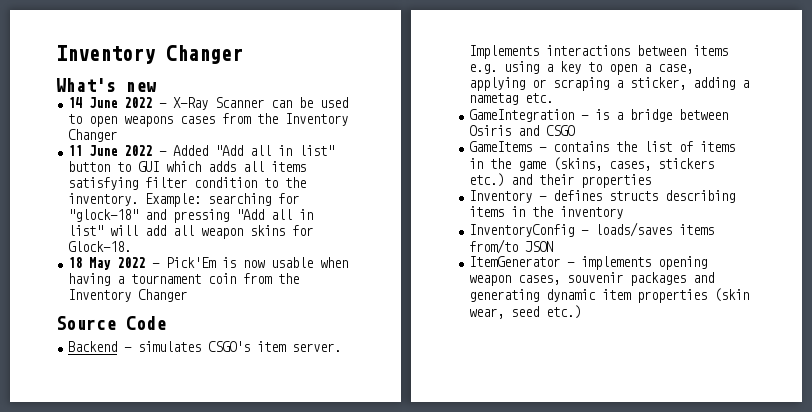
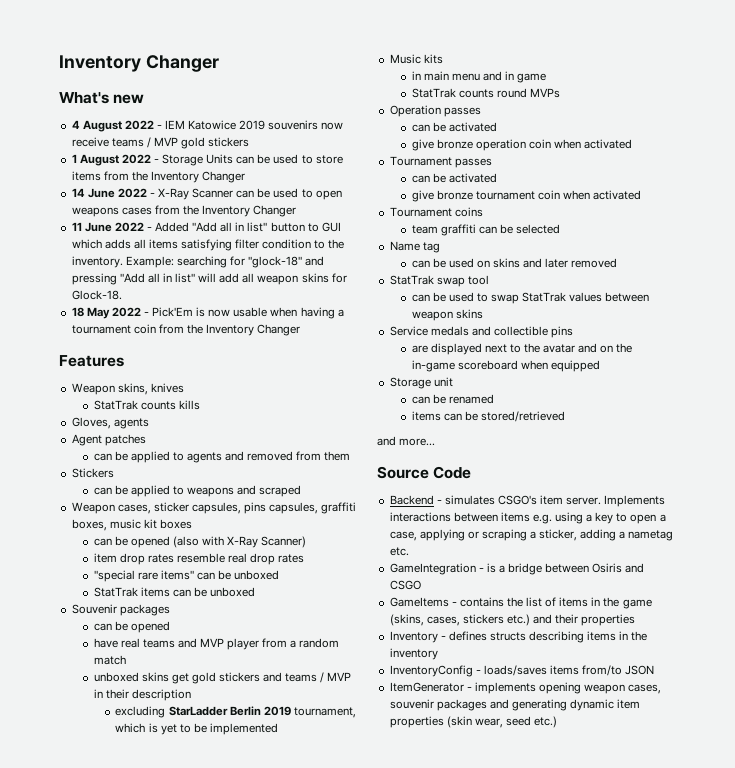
+ 4 August 2022 - IEM Katowice 2019 souvenirs now receive teams / MVP gold stickers
+ 1 August 2022 - Storage Units can be used to store items from the Inventory Changer
+ Features
+ Weapon skins, knives
+ StatTrak counts kills
+ Gloves, agents
+ Agent patches
+ can be applied to agents and removed from them
+ Stickers
+ can be applied to weapons and scraped
+ Weapon cases, sticker capsules, pins capsules, graffiti boxes, music kit boxes
+ can be opened (also with X-Ray Scanner)
+ item drop rates resemble real drop rates
+ "special rare items" can be unboxed
+ StatTrak items can be unboxed
+ Souvenir packages
+ can be opened
+ have real teams and MVP player from a random match
+ unboxed skins get gold stickers and teams / MVP in their description
+ excluding StarLadder Berlin 2019 tournament, which is yet to be implemented
+ Music kits
+ in main menu and in game
+ StatTrak counts round MVPs
+ Operation passes
+ can be activated
+ give bronze operation coin when activated
+ Tournament passes
+ can be activated
+ give bronze tournament coin when activated
+ Tournament coins
+ team graffiti can be selected
+ Name tag
+ can be used on skins and later removed
+ StatTrak swap tool
+ can be used to swap StatTrak values between weapon skins
+ Service medals and collectible pins
+ are displayed next to the avatar and on the in-game scoreboard when equipped
+ Storage unit
+ can be renamed
+ items can be stored/retrieved
+ and more...

